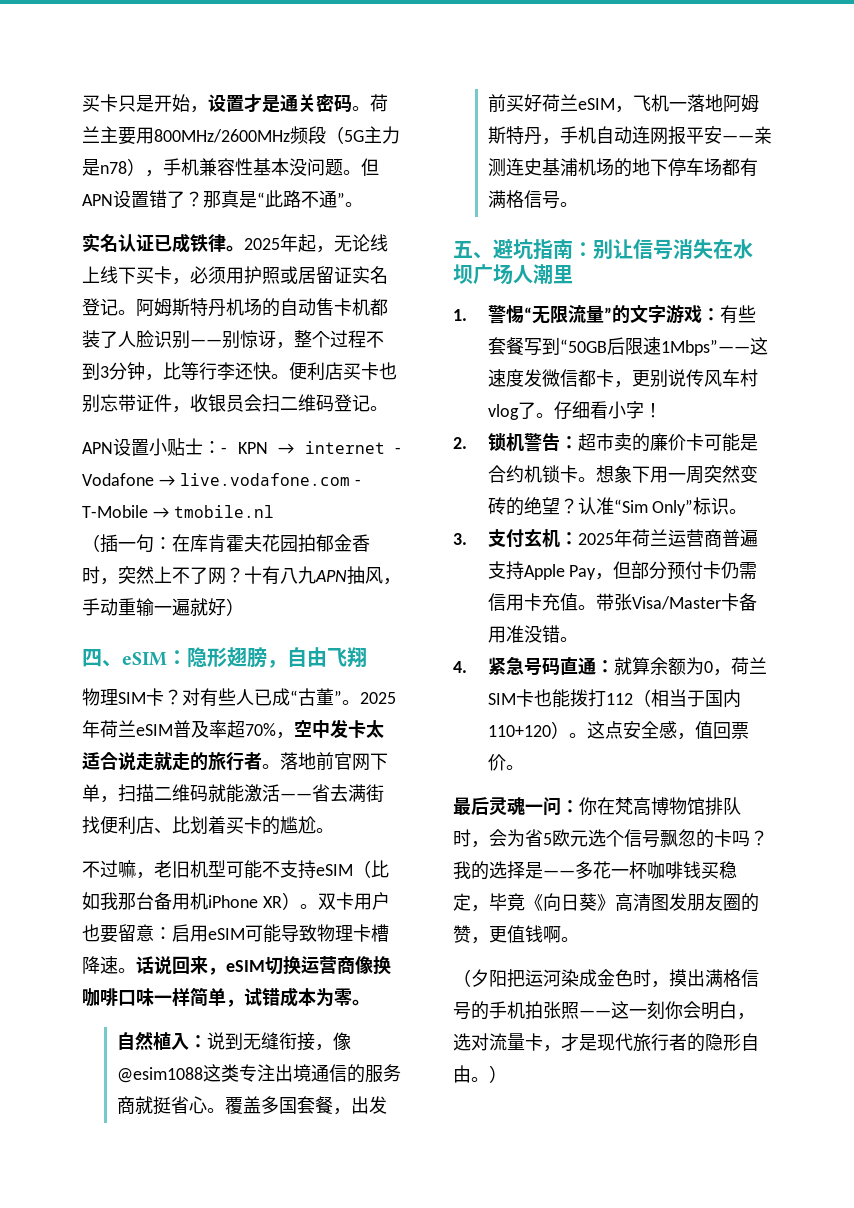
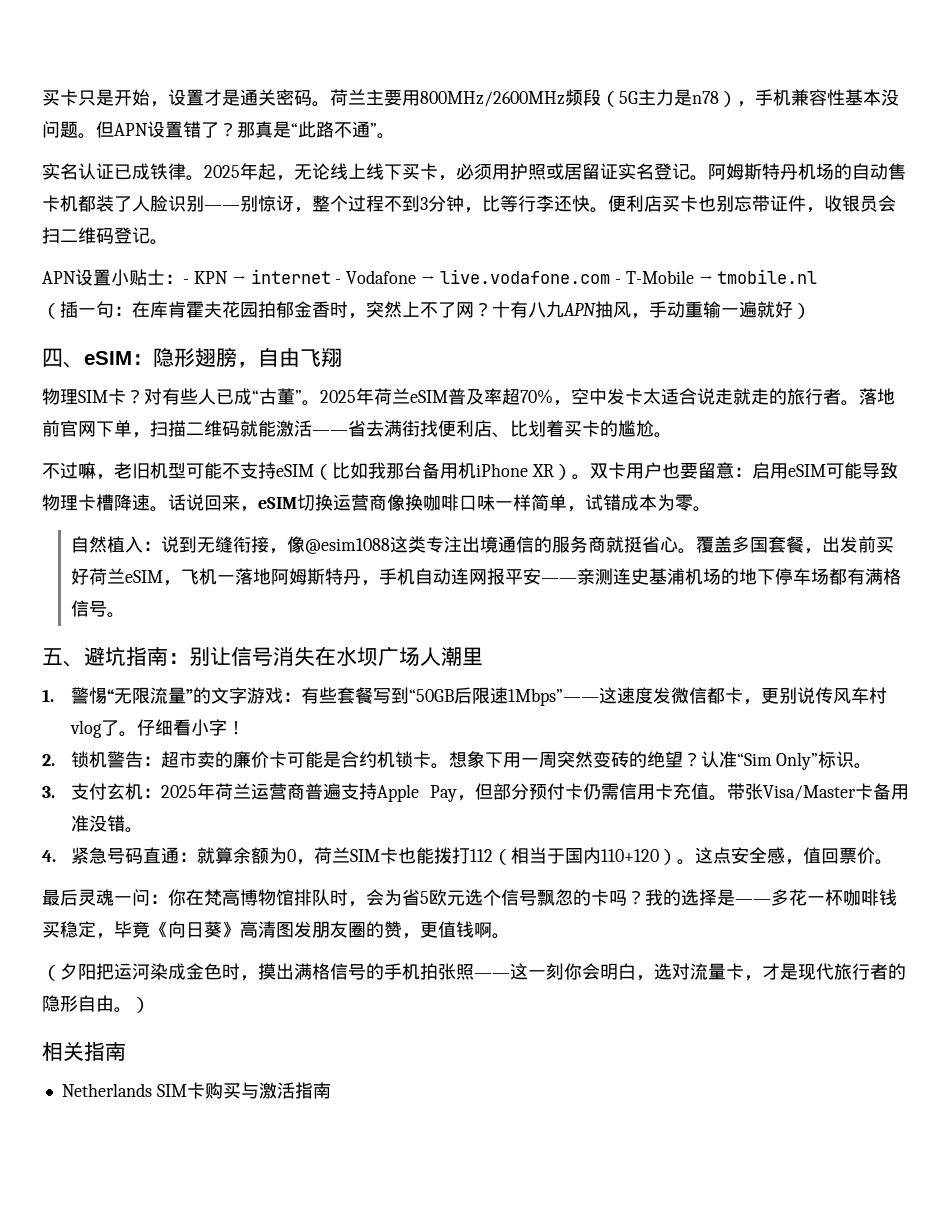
+ 相关指南
+ Netherlands SIM卡购买与激活指南

